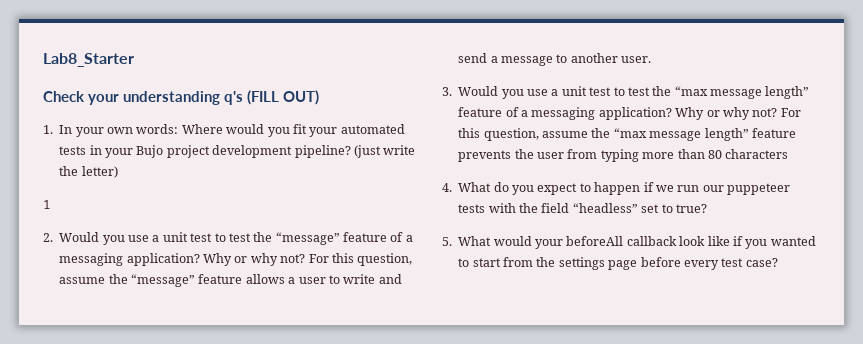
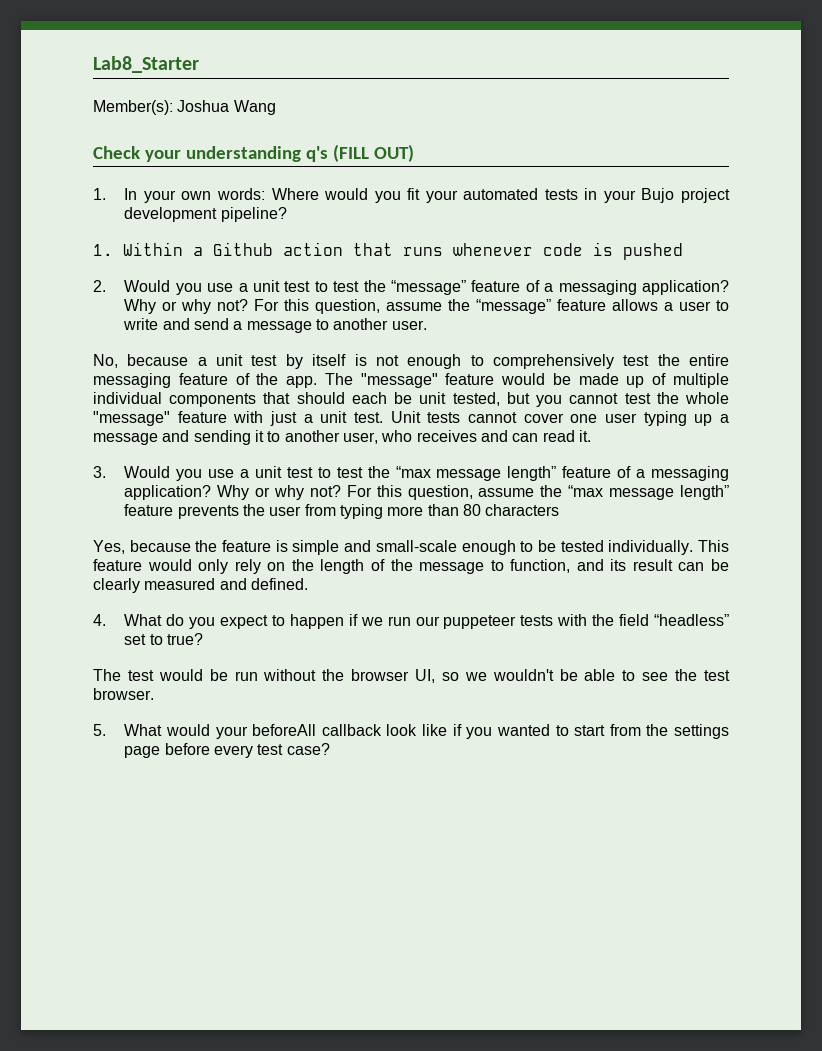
+ Member(s): Joshua Wang
- 1. In your own words: Where would you fit your automated tests in your Bujo project development pipeline? (just write the letter)
- 1
+ 1. In your own words: Where would you fit your automated tests in your Bujo project development pipeline?
+ 1. Within a Github action that runs whenever code is pushed
+ No, because a unit test by itself is not enough to comprehensively test the entire messaging feature of the app. The "message" feature would be made up of multiple individual components that should each be unit tested, but you cannot test the whole "message" feature with just a unit test. Unit tests cannot cover one user typing up a message and sending it to another user, who receives and can read it.
+ Yes, because the feature is simple and small-scale enough to be tested individually. This feature would only rely on the length of the message to function, and its result can be clearly measured and defined.
+ The test would be run without the browser UI, so we wouldn't be able to see the test browser.

